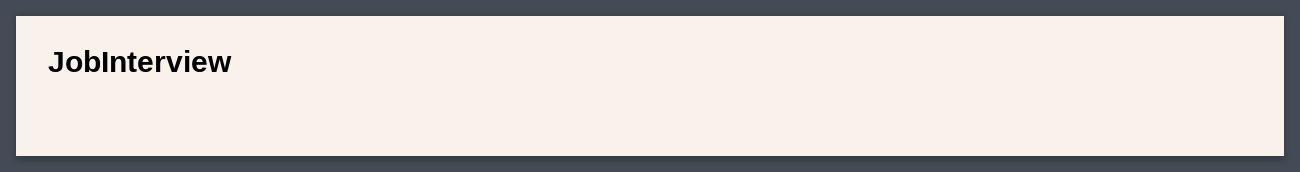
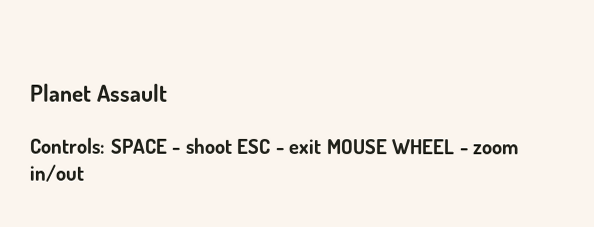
- JobInterview
+ Planet Assault
+ Controls: SPACE - shoot ESC - exit MOUSE WHEEL - zoom in/out

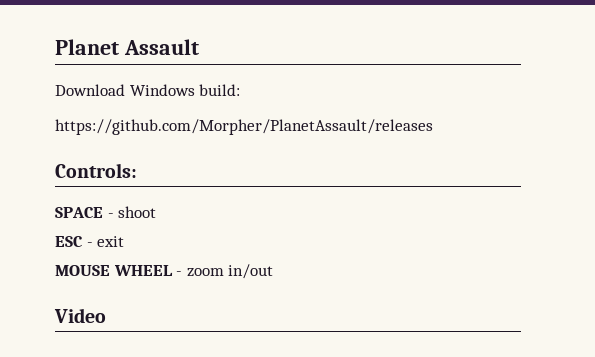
+ Download Windows build:
+ https://github.com/Morpher/PlanetAssault/releases
- Controls: SPACE - shoot ESC - exit MOUSE WHEEL - zoom in/out
+ Controls:
+ SPACE - shoot
+ ESC - exit
+ MOUSE WHEEL - zoom in/out
+ Video

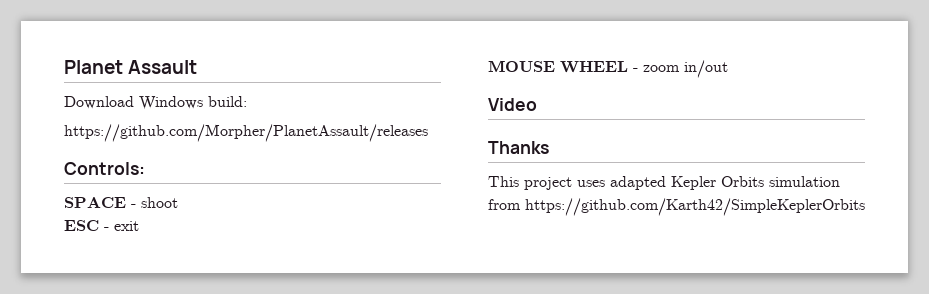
+ Thanks
+ This project uses adapted Kepler Orbits simulation from https://github.com/Karth42/SimpleKeplerOrbits

